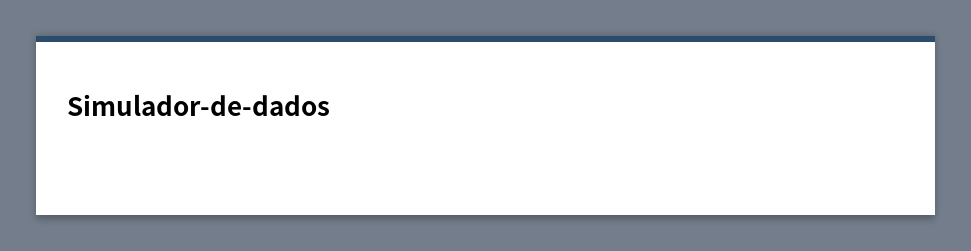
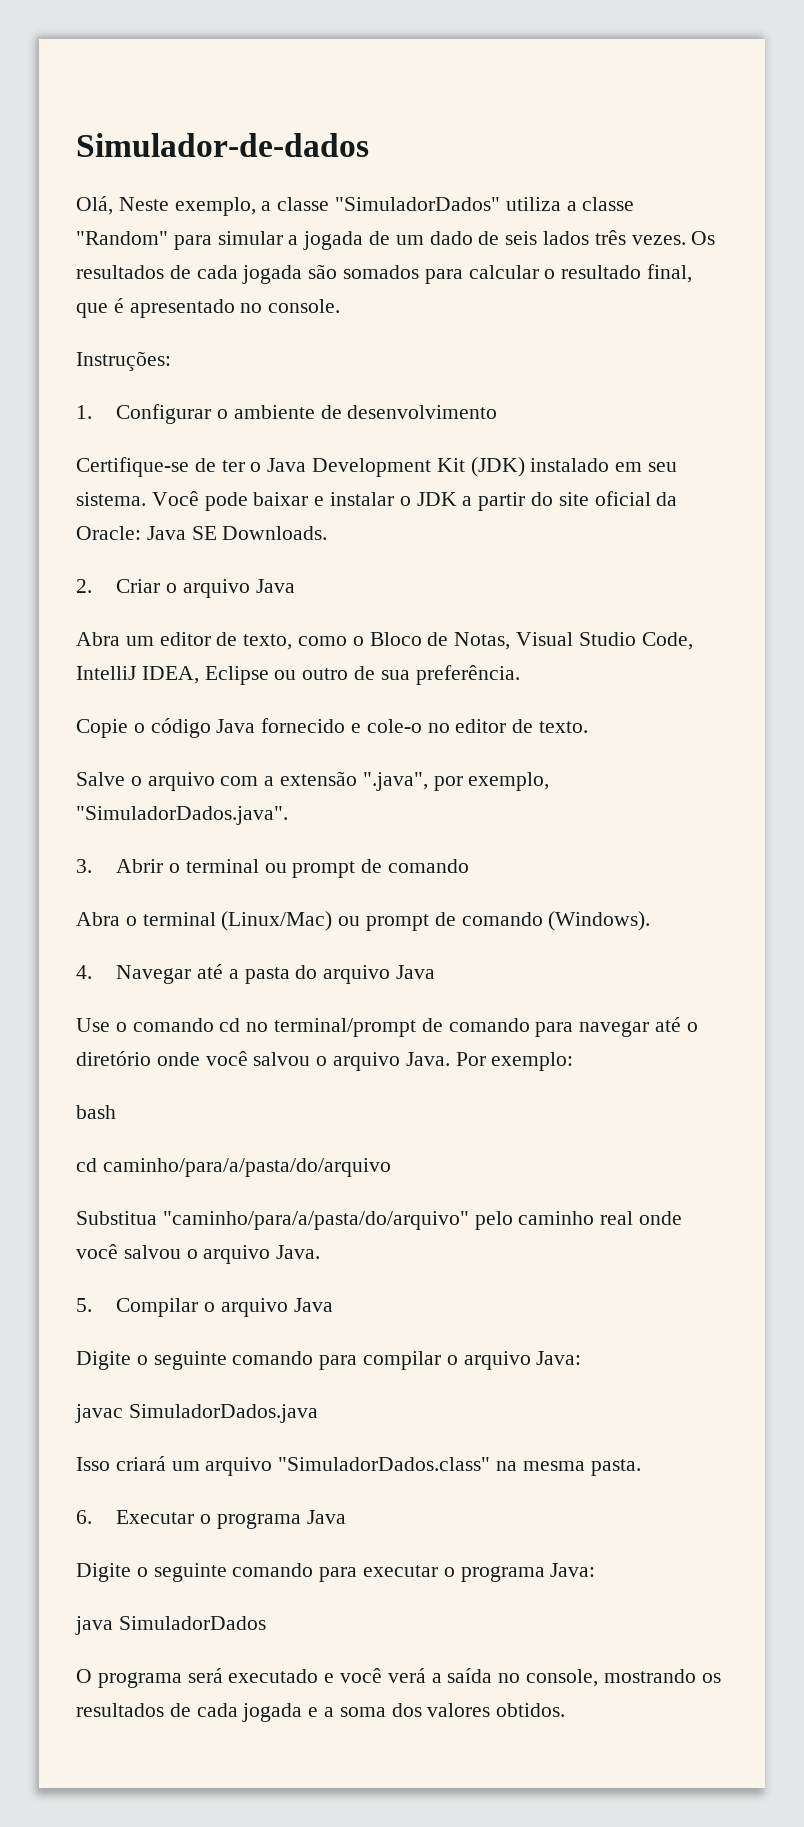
+ Olá, Neste exemplo, a classe "SimuladorDados" utiliza a classe "Random" para simular a jogada de um dado de seis lados três vezes. Os resultados de cada jogada são somados para calcular o resultado final, que é apresentado no console.
+ Instruções:
+ 1. Configurar o ambiente de desenvolvimento
+ Certifique-se de ter o Java Development Kit (JDK) instalado em seu sistema. Você pode baixar e instalar o JDK a partir do site oficial da Oracle: Java SE Downloads.
+ 2. Criar o arquivo Java
+ Abra um editor de texto, como o Bloco de Notas, Visual Studio Code, IntelliJ IDEA, Eclipse ou outro de sua preferência.
+ Copie o código Java fornecido e cole-o no editor de texto.
+ Salve o arquivo com a extensão ".java", por exemplo, "SimuladorDados.java".
+ 3. Abrir o terminal ou prompt de comando
+ Abra o terminal (Linux/Mac) ou prompt de comando (Windows).
+ 4. Navegar até a pasta do arquivo Java
+ Use o comando cd no terminal/prompt de comando para navegar até o diretório onde você salvou o arquivo Java. Por exemplo:
+ bash
+ cd caminho/para/a/pasta/do/arquivo
+ Substitua "caminho/para/a/pasta/do/arquivo" pelo caminho real onde você salvou o arquivo Java.
+ 5. Compilar o arquivo Java
+ Digite o seguinte comando para compilar o arquivo Java:
+ javac SimuladorDados.java
+ Isso criará um arquivo "SimuladorDados.class" na mesma pasta.
+ 6. Executar o programa Java
+ Digite o seguinte comando para executar o programa Java:
+ java SimuladorDados
+ O programa será executado e você verá a saída no console, mostrando os resultados de cada jogada e a soma dos valores obtidos.

